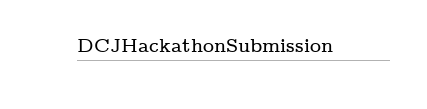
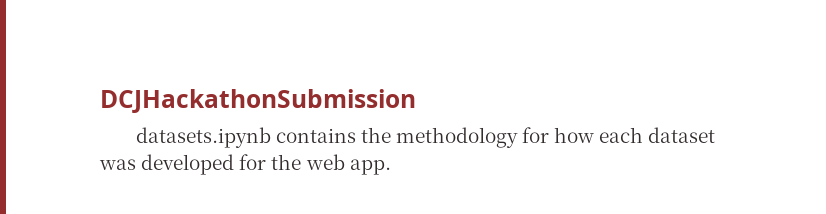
+ datasets.ipynb contains the methodology for how each dataset was developed for the web app.

